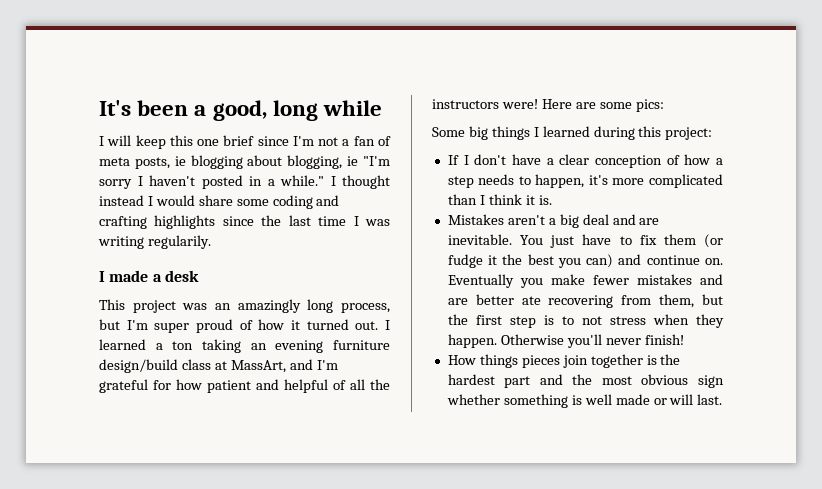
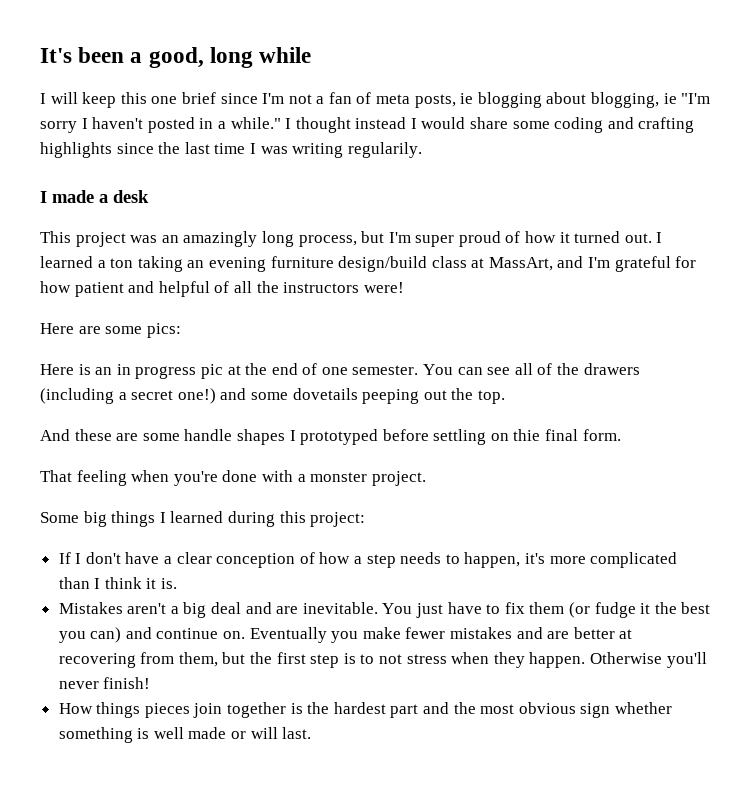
- I learned a ton taking an evening furniture design/build class at MassArt, and I'm grateful for how patient and helpful of all the instructors were! Here are some pics:
+ I learned a ton taking an evening furniture design/build class at MassArt, and I'm grateful for how patient and helpful of all the instructors were!
+ Here are some pics:
+ Here is an in progress pic at the end of one semester. You can see all of the drawers (including a secret one!) and some dovetails peeping out the top.
+ And these are some handle shapes I prototyped before settling on thie final form.
+ That feeling when you're done with a monster project.
- Eventually you make fewer mistakes and are better ate recovering from them, but the first step is to not stress when they happen.
+ Eventually you make fewer mistakes and are better at recovering from them, but the first step is to not stress when they happen.

